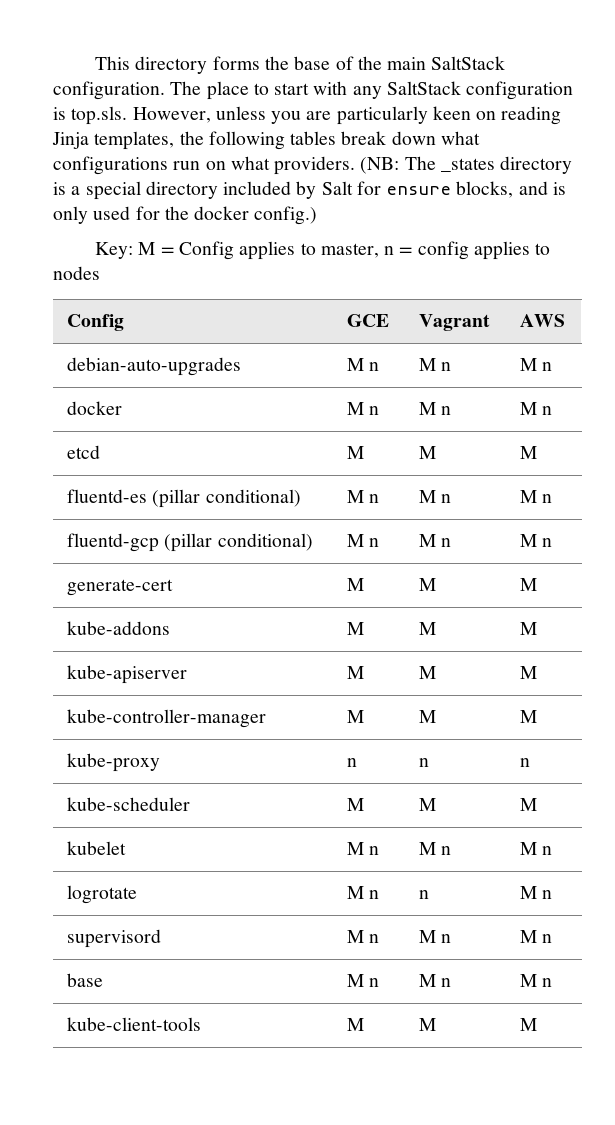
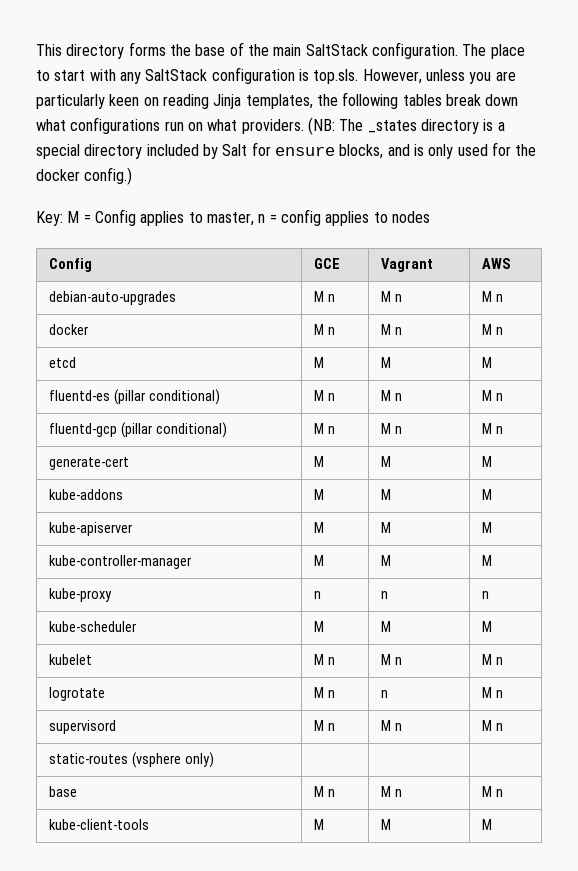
+ static-routes (vsphere only) | | |

